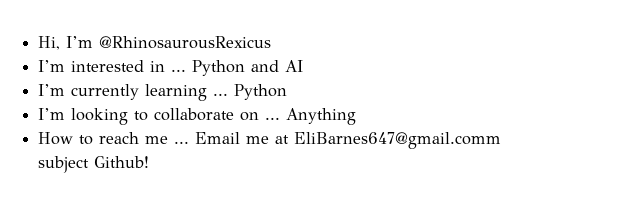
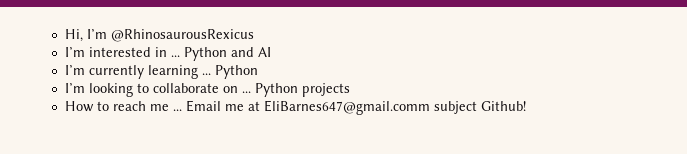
- Anything
+ Python projects

